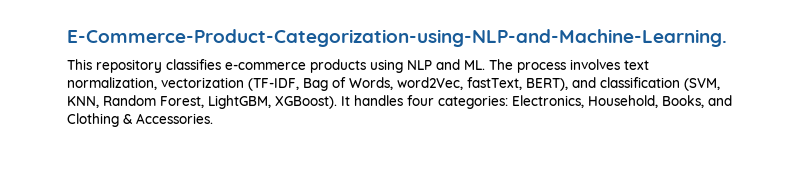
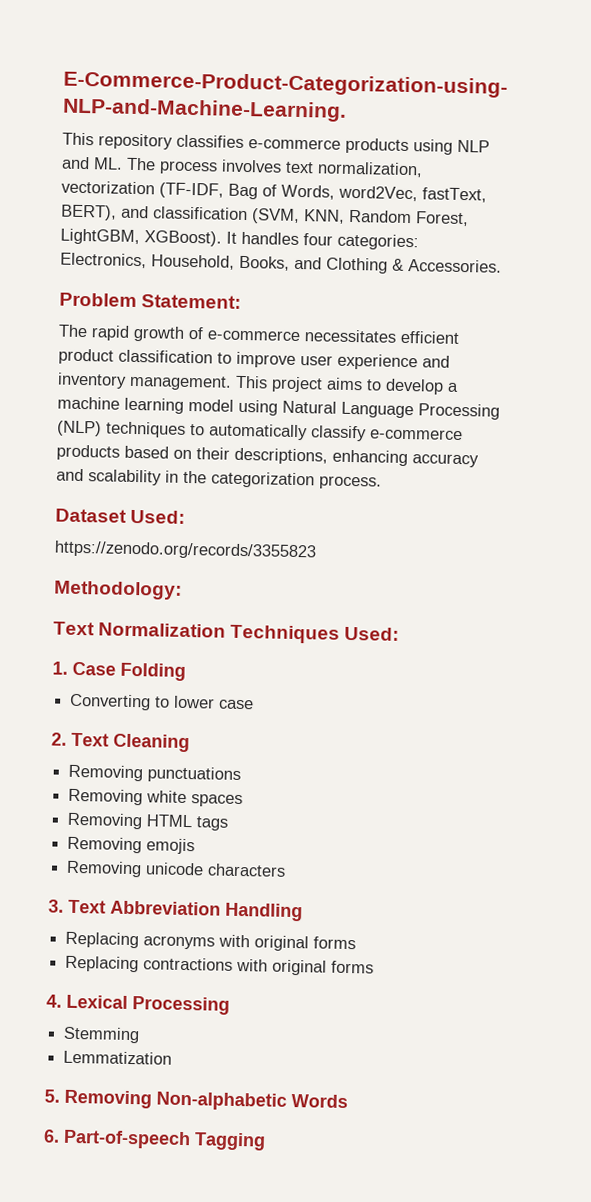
+ Problem Statement:
+ The rapid growth of e-commerce necessitates efficient product classification to improve user experience and inventory management. This project aims to develop a machine learning model using Natural Language Processing (NLP) techniques to automatically classify e-commerce products based on their descriptions, enhancing accuracy and scalability in the categorization process.
+ Dataset Used:
+ https://zenodo.org/records/3355823
+ Methodology:
+ Text Normalization Techniques Used:
+ 1. Case Folding
+ Converting to lower case
+ 2. Text Cleaning
+ Removing punctuations
+ Removing white spaces
+ Removing HTML tags
+ Removing emojis
+ Removing unicode characters
+ 3. Text Abbreviation Handling
+ Replacing acronyms with original forms
+ Replacing contractions with original forms
+ 4. Lexical Processing
+ Stemming
+ Lemmatization
+ 5. Removing Non-alphabetic Words
+ 6. Part-of-speech Tagging

